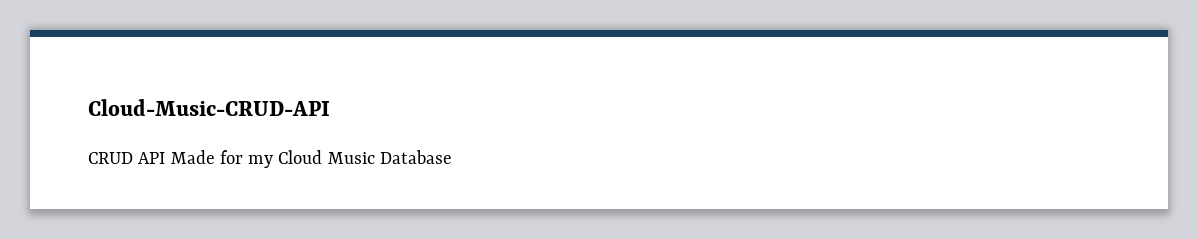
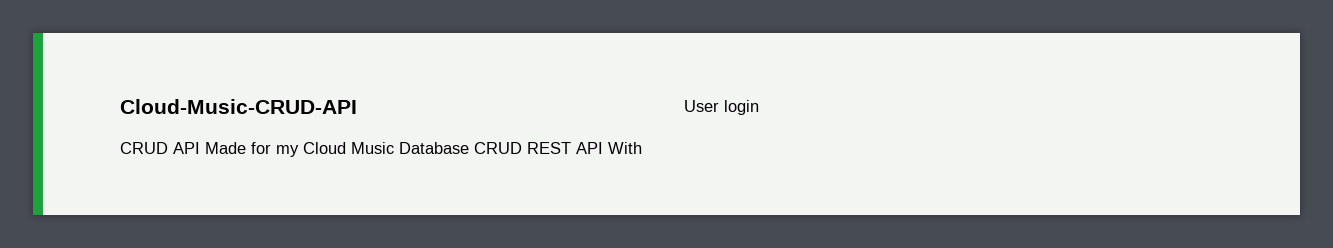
- CRUD API Made for my Cloud Music Database
+ CRUD API Made for my Cloud Music Database CRUD REST API With User login

